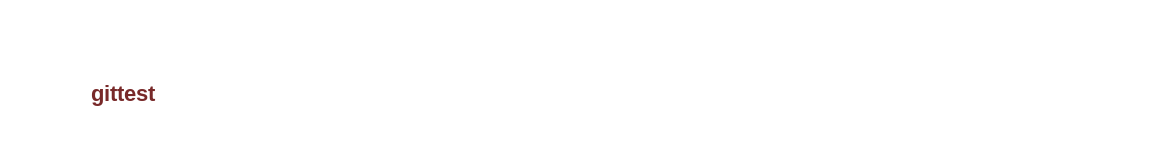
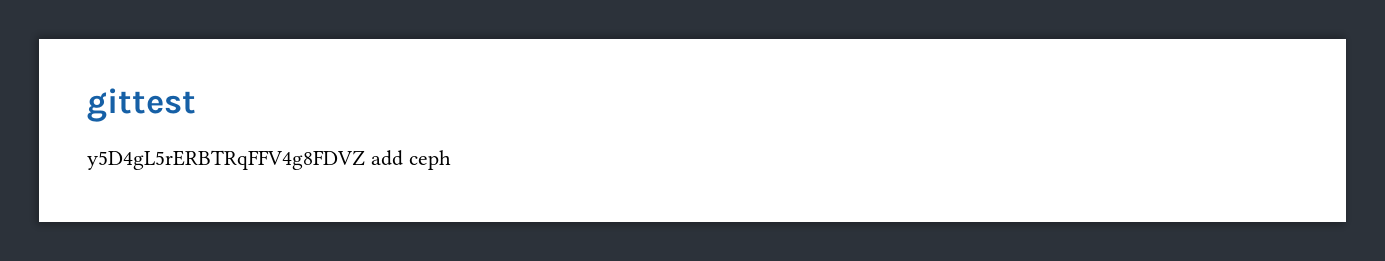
+ y5D4gL5rERBTRqFFV4g8FDVZ add ceph

